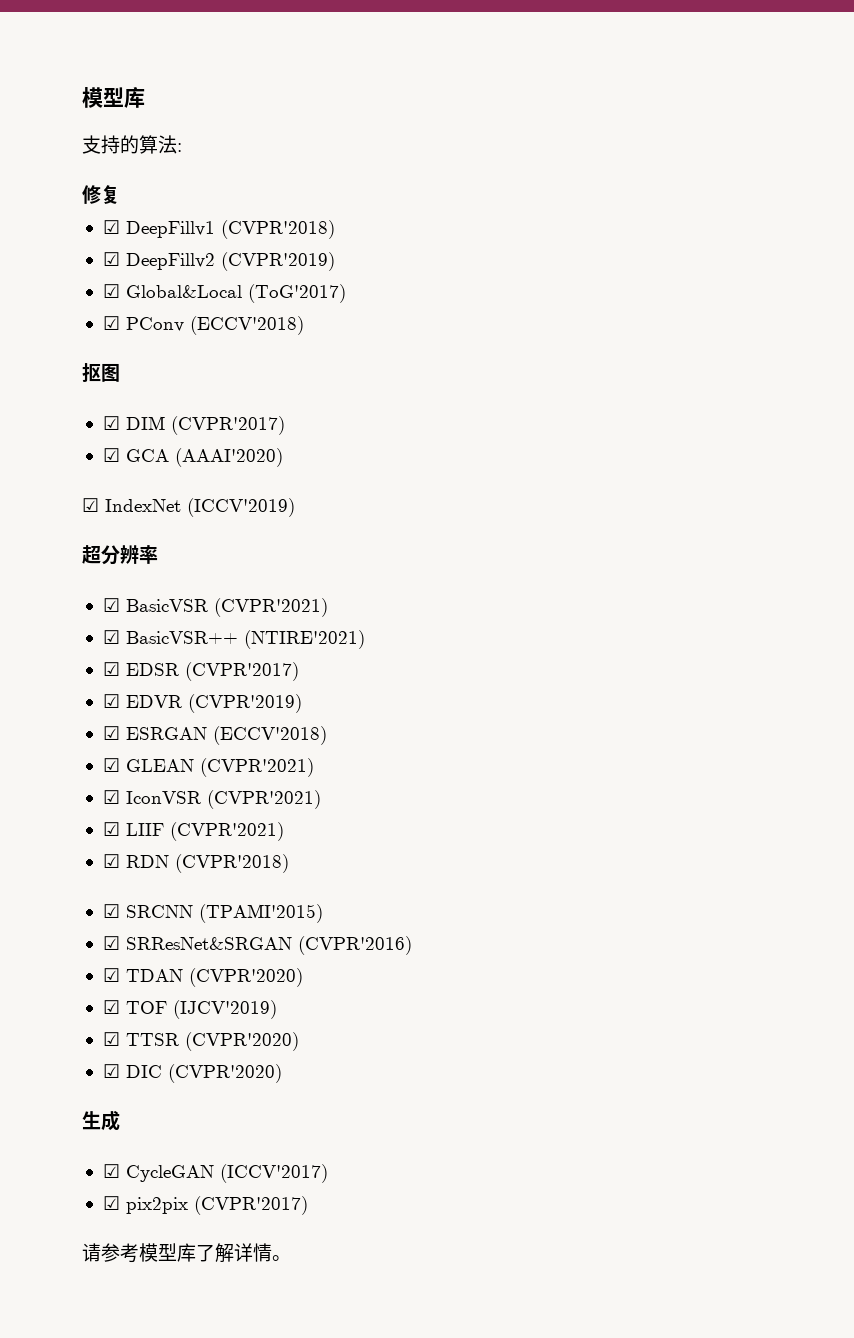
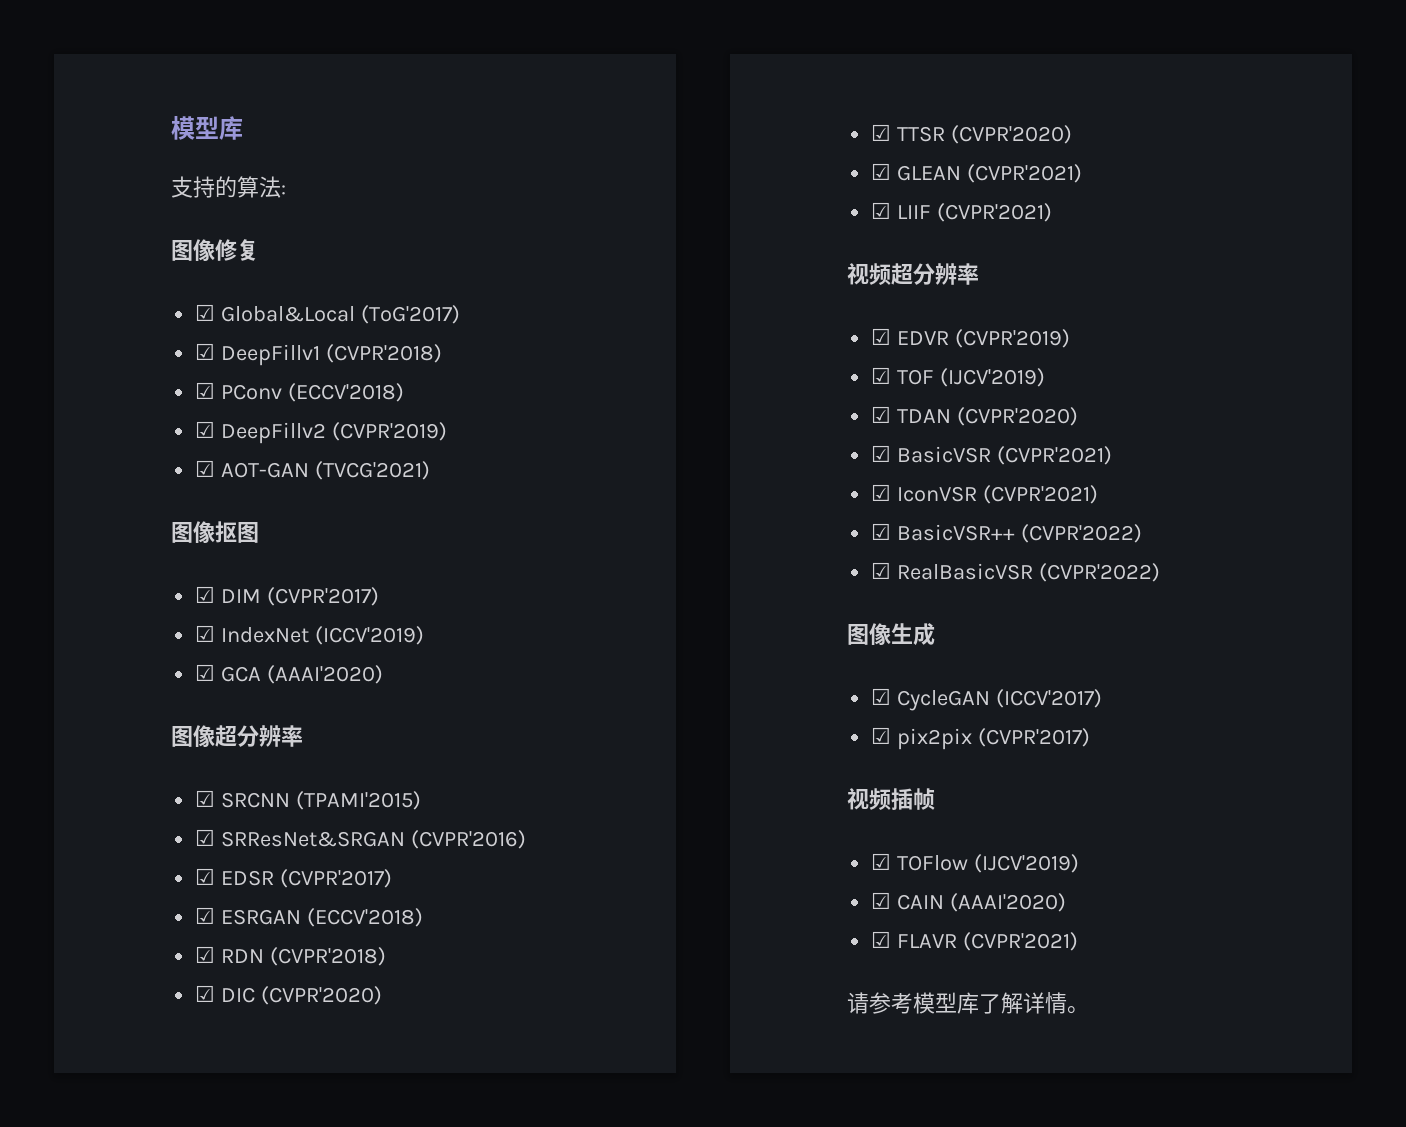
- 修复
+ 图像修复
+ ☑ Global&Local (ToG'2017)
+ ☑ PConv (ECCV'2018)
- ☑ Global&Local (ToG'2017)
- ☑ PConv (ECCV'2018)
- 抠图
+ ☑ AOT-GAN (TVCG'2021)
+ 图像抠图
+ ☑ IndexNet (ICCV'2019)
- ☑ IndexNet (ICCV'2019)
- 超分辨率
- ☑ BasicVSR (CVPR'2021)
- ☑ BasicVSR++ (NTIRE'2021)
- ☑ EDSR (CVPR'2017)
- ☑ EDVR (CVPR'2019)
- ☑ ESRGAN (ECCV'2018)
- ☑ GLEAN (CVPR'2021)
- ☑ IconVSR (CVPR'2021)
- ☑ LIIF (CVPR'2021)
- ☑ RDN (CVPR'2018)
+ 图像超分辨率
- ☑ TDAN (CVPR'2020)
+ ☑ EDSR (CVPR'2017)
+ ☑ ESRGAN (ECCV'2018)
+ ☑ RDN (CVPR'2018)
+ ☑ DIC (CVPR'2020)
+ ☑ TTSR (CVPR'2020)
+ ☑ GLEAN (CVPR'2021)
+ ☑ LIIF (CVPR'2021)
+ 视频超分辨率
+ ☑ EDVR (CVPR'2019)
- ☑ TTSR (CVPR'2020)
- ☑ DIC (CVPR'2020)
- 生成
+ ☑ TDAN (CVPR'2020)
+ ☑ BasicVSR (CVPR'2021)
+ ☑ IconVSR (CVPR'2021)
+ ☑ BasicVSR++ (CVPR'2022)
+ ☑ RealBasicVSR (CVPR'2022)
+ 图像生成
+ 视频插帧
+ ☑ TOFlow (IJCV'2019)
+ ☑ CAIN (AAAI'2020)
+ ☑ FLAVR (CVPR'2021)

